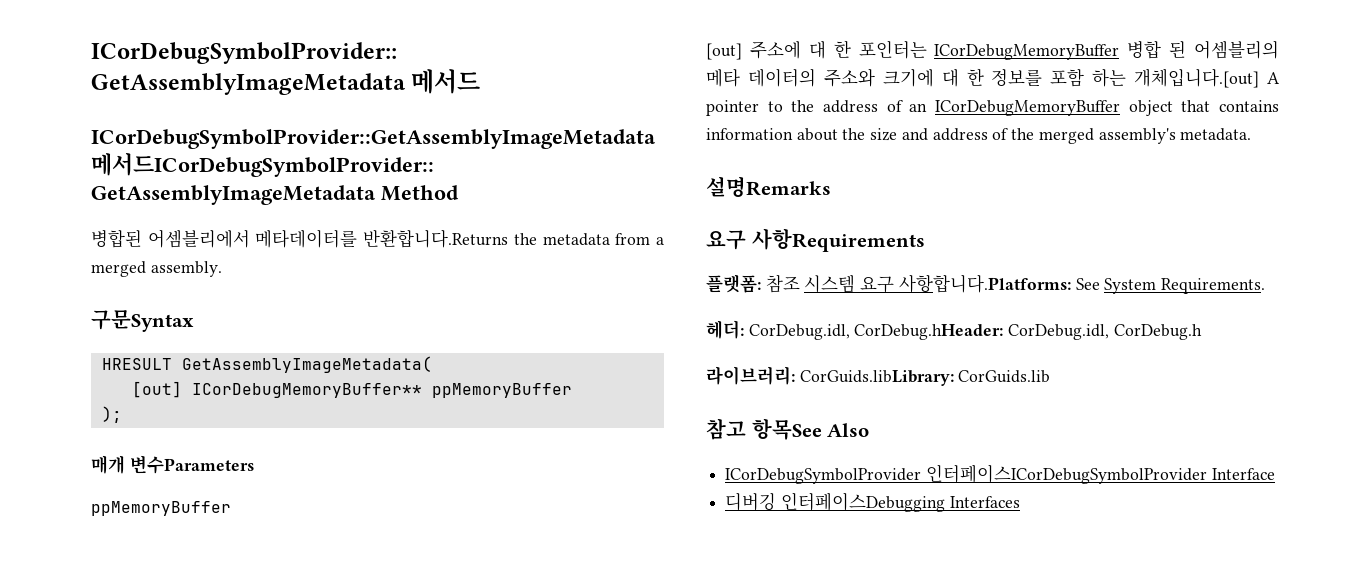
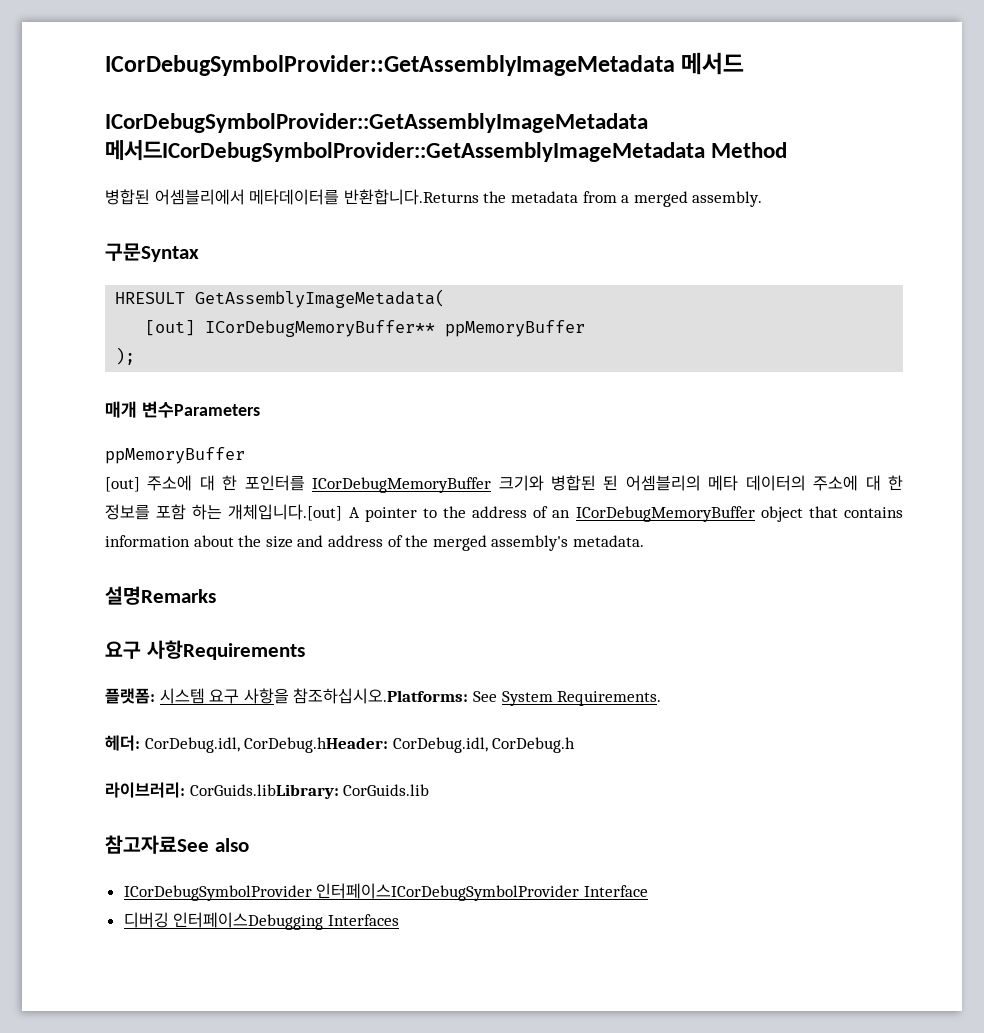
- [out] 주소에 대 한 포인터는 ICorDebugMemoryBuffer 병합 된 어셈블리의 메타 데이터의 주소와 크기에 대 한 정보를 포함 하는 개체입니다.[out] A pointer to the address of an ICorDebugMemoryBuffer object that contains information about the size and address of the merged assembly's metadata.
+ [out] 주소에 대 한 포인터를 ICorDebugMemoryBuffer 크기와 병합된 된 어셈블리의 메타 데이터의 주소에 대 한 정보를 포함 하는 개체입니다.[out] A pointer to the address of an ICorDebugMemoryBuffer object that contains information about the size and address of the merged assembly's metadata.
- 플랫폼: 참조 시스템 요구 사항합니다.Platforms: See System Requirements.
+ 플랫폼: 시스템 요구 사항을 참조하십시오.Platforms: See System Requirements.
- 참고 항목See Also
+ 참고자료See also

